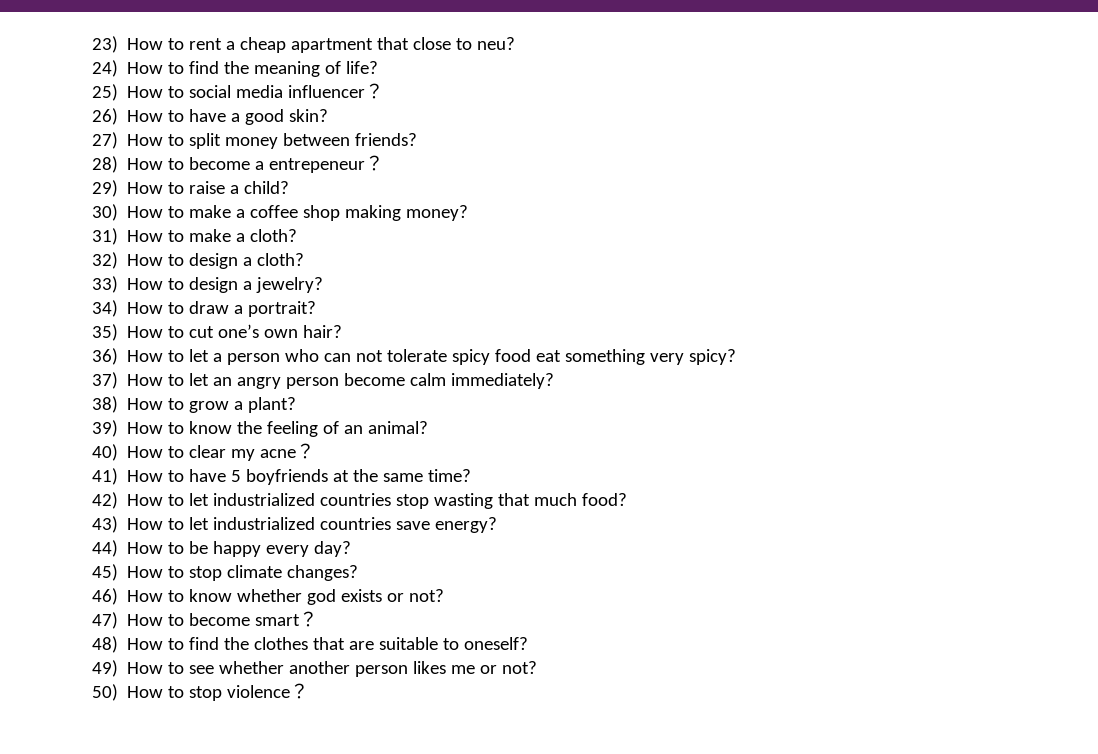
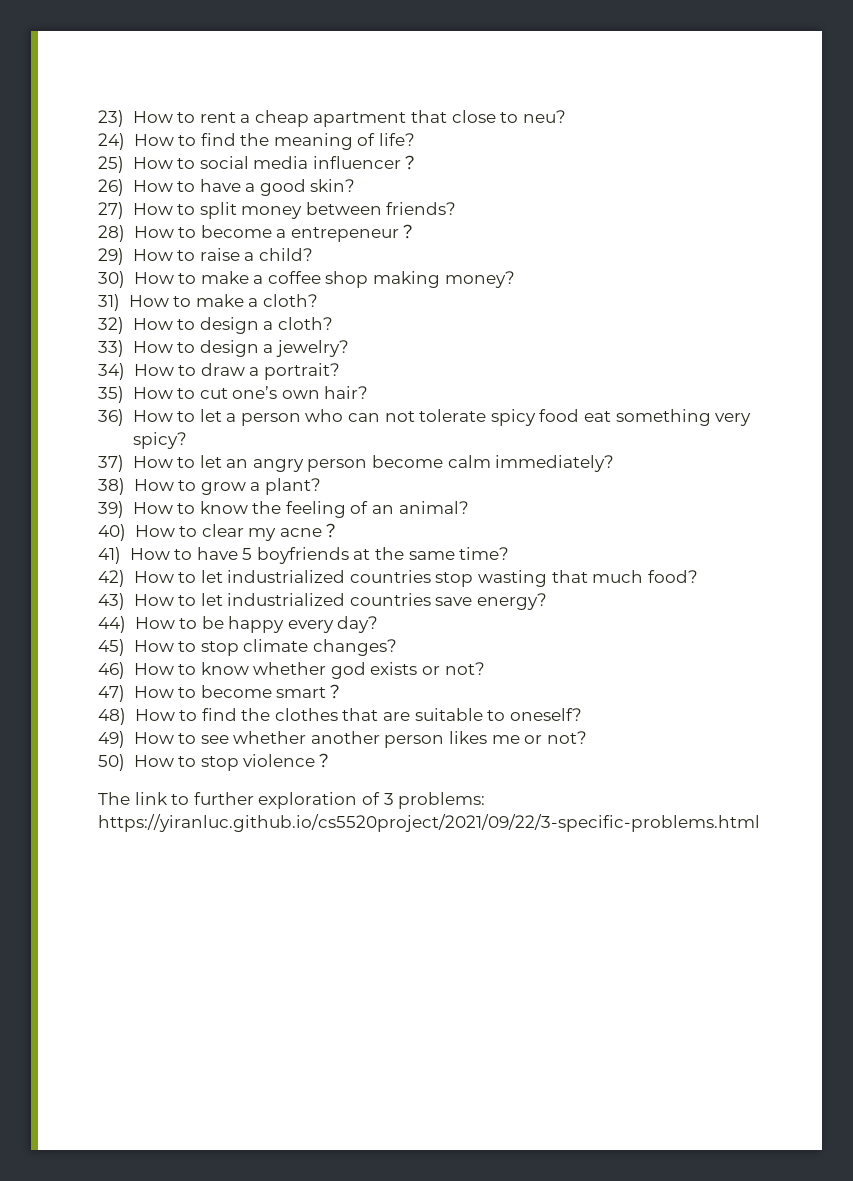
+ The link to further exploration of 3 problems: https://yiranluc.github.io/cs5520project/2021/09/22/3-specific-problems.html

